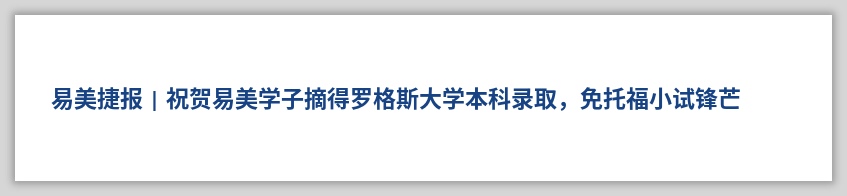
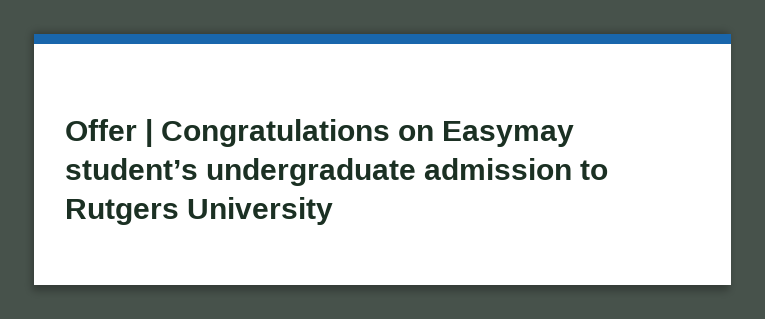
- 易美捷报 | 祝贺易美学子摘得罗格斯大学本科录取，免托福小试锋芒
+ Offer | Congratulations on Easymay student’s undergraduate admission to Rutgers University

